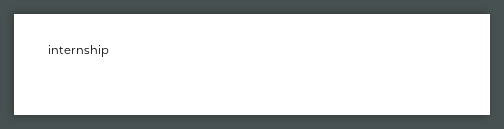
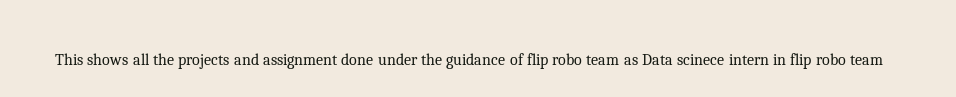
- internship
+ This shows all the projects and assignment done under the guidance of flip robo team as Data scinece intern in flip robo team

